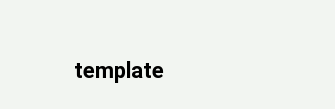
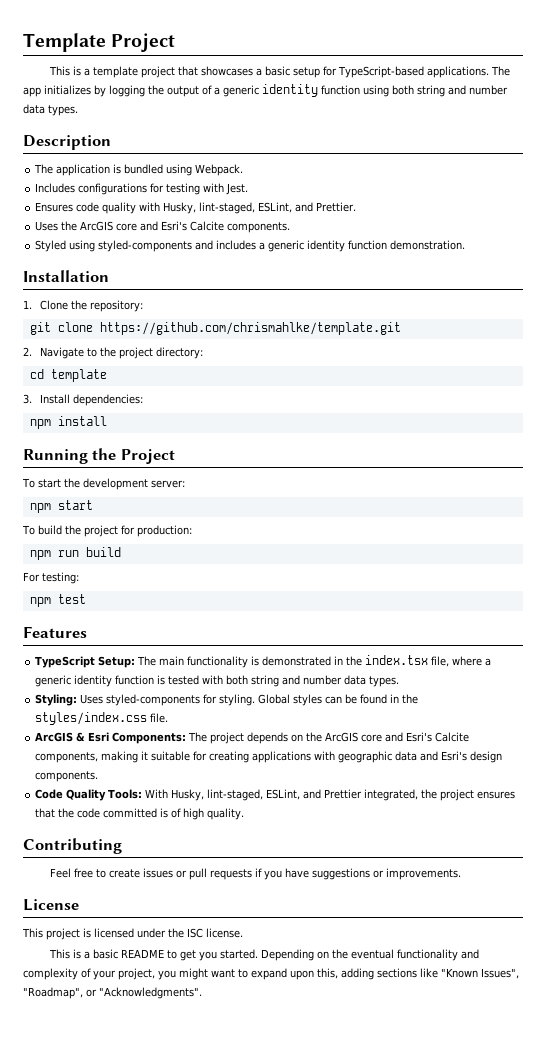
- template
+ Template Project
+ This is a template project that showcases a basic setup for TypeScript-based applications. The app initializes by logging the output of a generic identity function using both string and number data types.
+ Description
+ The application is bundled using Webpack.
+ Includes configurations for testing with Jest.
+ Ensures code quality with Husky, lint-staged, ESLint, and Prettier.
+ Uses the ArcGIS core and Esri's Calcite components.
+ Styled using styled-components and includes a generic identity function demonstration.
+ Installation
+ 1. Clone the repository:
+ git clone https://github.com/chrismahlke/template.git
+ 2. Navigate to the project directory:
+ cd template
+ 3. Install dependencies:
+ npm install
+ Running the Project
+ To start the development server:
+ npm start
+ To build the project for production:
+ npm run build
+ For testing:
+ npm test
+ Features
+ TypeScript Setup: The main functionality is demonstrated in the index.tsx file, where a generic identity function is tested with both string and number data types.
+ Styling: Uses styled-components for styling. Global styles can be found in the styles/index.css file.
+ ArcGIS & Esri Components: The project depends on the ArcGIS core and Esri's Calcite components, making it suitable for creating applications with geographic data and Esri's design components.
+ Code Quality Tools: With Husky, lint-staged, ESLint, and Prettier integrated, the project ensures that the code committed is of high quality.
+ Contributing
+ Feel free to create issues or pull requests if you have suggestions or improvements.
+ License
+ This project is licensed under the ISC license.
+ This is a basic README to get you started. Depending on the eventual functionality and complexity of your project, you might want to expand upon this, adding sections like "Known Issues", "Roadmap", or "Acknowledgments".

